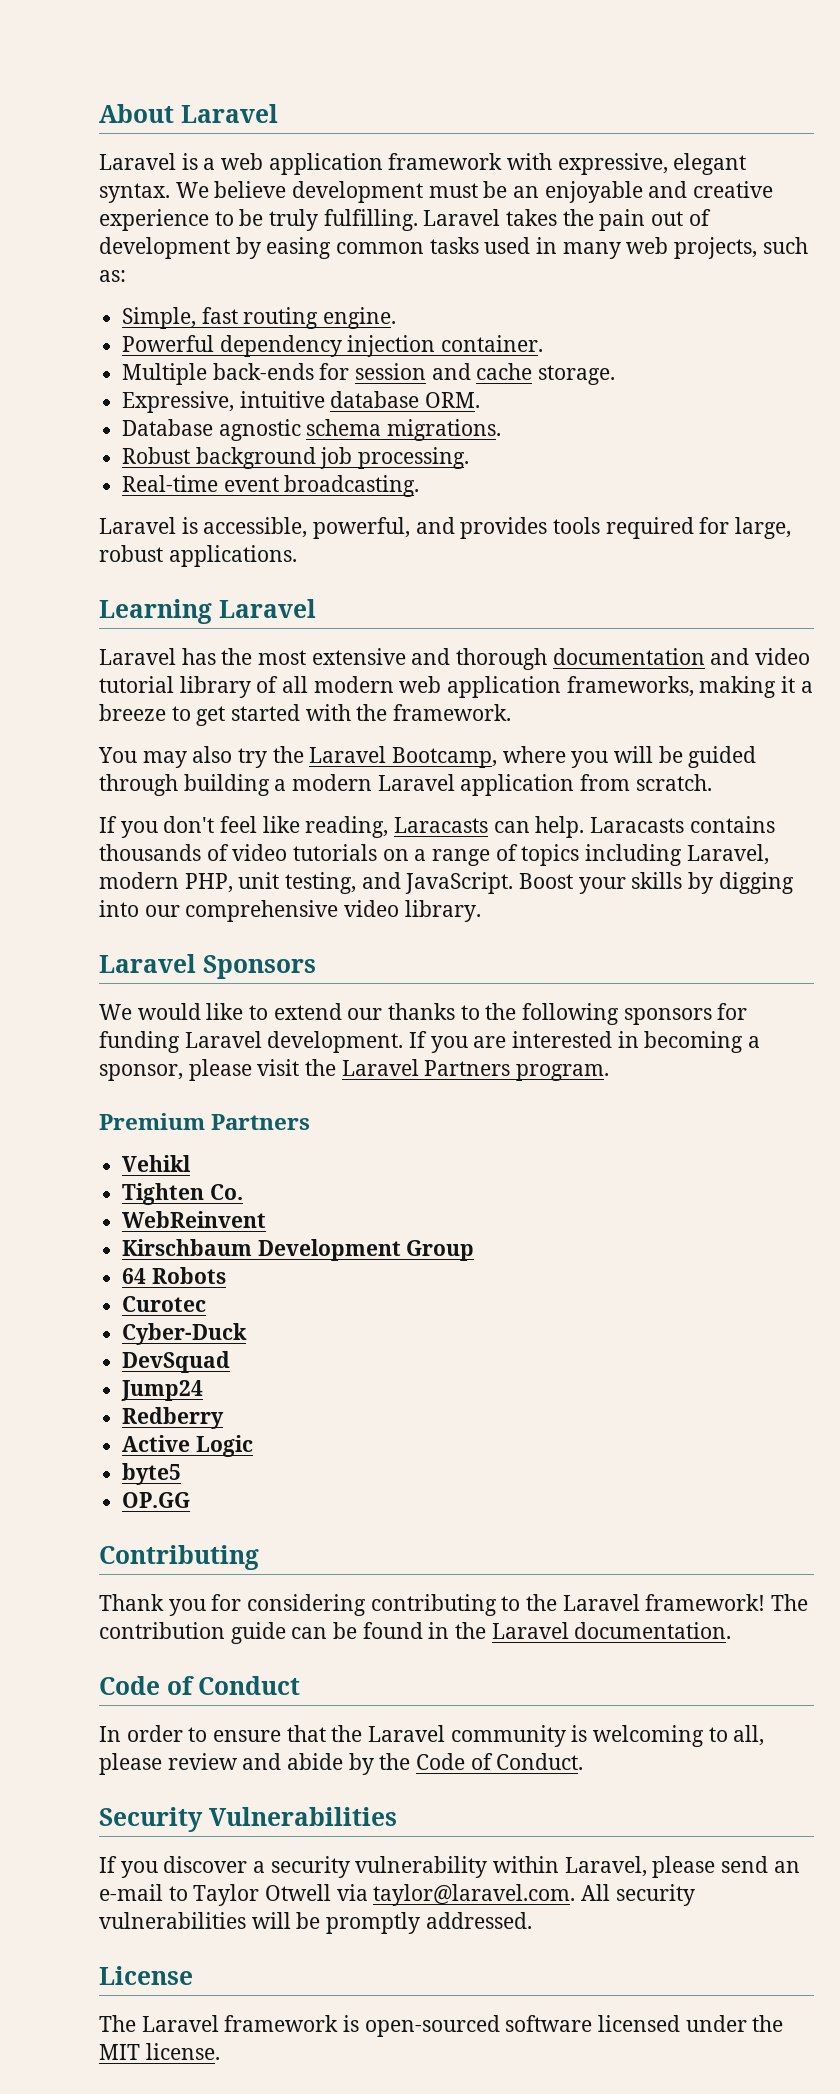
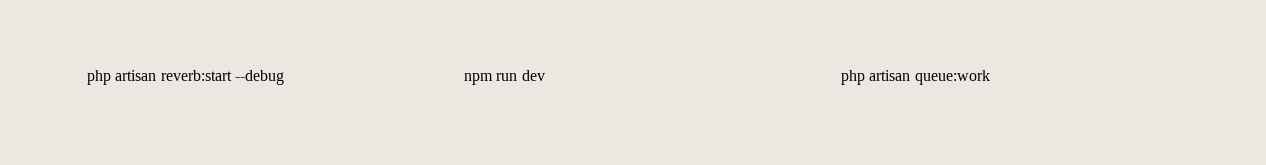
- About Laravel
- Laravel is a web application framework with expressive, elegant syntax. We believe development must be an enjoyable and creative experience to be truly fulfilling. Laravel takes the pain out of development by easing common tasks used in many web projects, such as:
- Simple, fast routing engine.
- Powerful dependency injection container.
- Multiple back-ends for session and cache storage.
- Expressive, intuitive database ORM.
- Database agnostic schema migrations.
- Robust background job processing.
- Real-time event broadcasting.
- Laravel is accessible, powerful, and provides tools required for large, robust applications.
- Learning Laravel
- Laravel has the most extensive and thorough documentation and video tutorial library of all modern web application frameworks, making it a breeze to get started with the framework.
- You may also try the Laravel Bootcamp, where you will be guided through building a modern Laravel application from scratch.
- If you don't feel like reading, Laracasts can help. Laracasts contains thousands of video tutorials on a range of topics including Laravel, modern PHP, unit testing, and JavaScript. Boost your skills by digging into our comprehensive video library.
- Laravel Sponsors
- We would like to extend our thanks to the following sponsors for funding Laravel development. If you are interested in becoming a sponsor, please visit the Laravel Partners program.
- Premium Partners
- Vehikl
- Tighten Co.
- WebReinvent
- Kirschbaum Development Group
- 64 Robots
- Curotec
- Cyber-Duck
- DevSquad
- Jump24
- Redberry
- Active Logic
- byte5
- OP.GG
- Contributing
- Thank you for considering contributing to the Laravel framework! The contribution guide can be found in the Laravel documentation.
- Code of Conduct
- In order to ensure that the Laravel community is welcoming to all, please review and abide by the Code of Conduct.
- Security Vulnerabilities
- If you discover a security vulnerability within Laravel, please send an e-mail to Taylor Otwell via taylor@laravel.com. All security vulnerabilities will be promptly addressed.
- License
- The Laravel framework is open-sourced software licensed under the MIT license.
+ php artisan reverb:start --debug
+ npm run dev
+ php artisan queue:work

